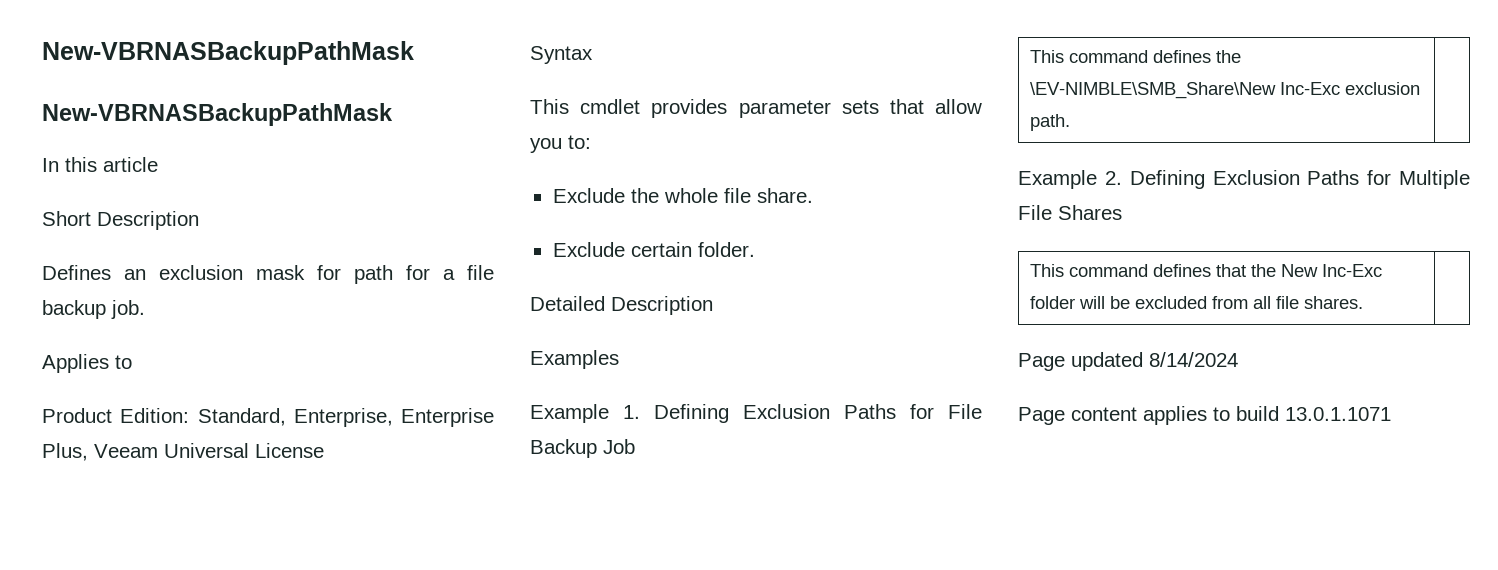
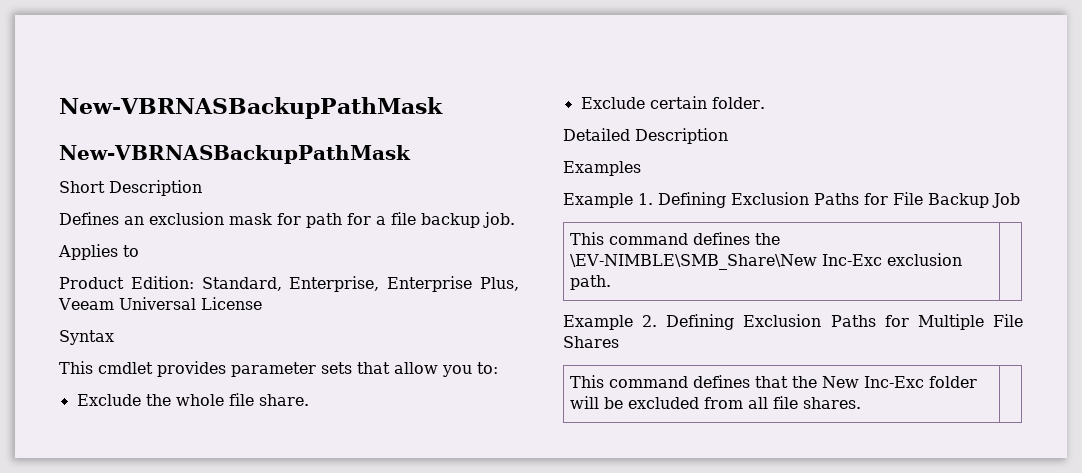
- In this article
- Page updated 8/14/2024
- Page content applies to build 13.0.1.1071

